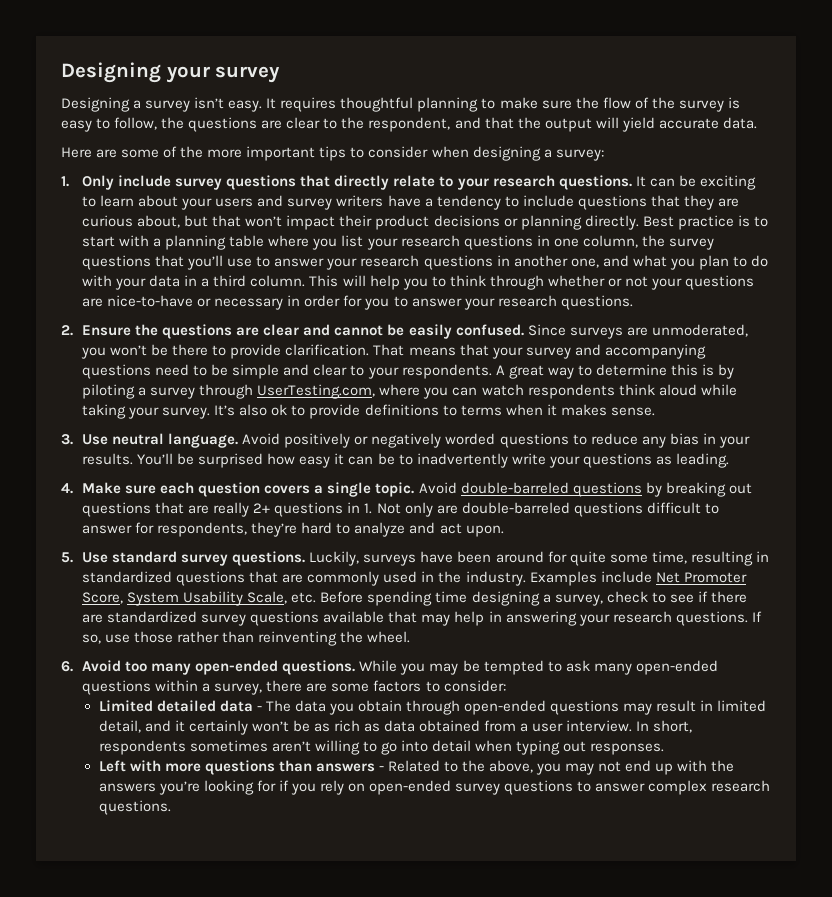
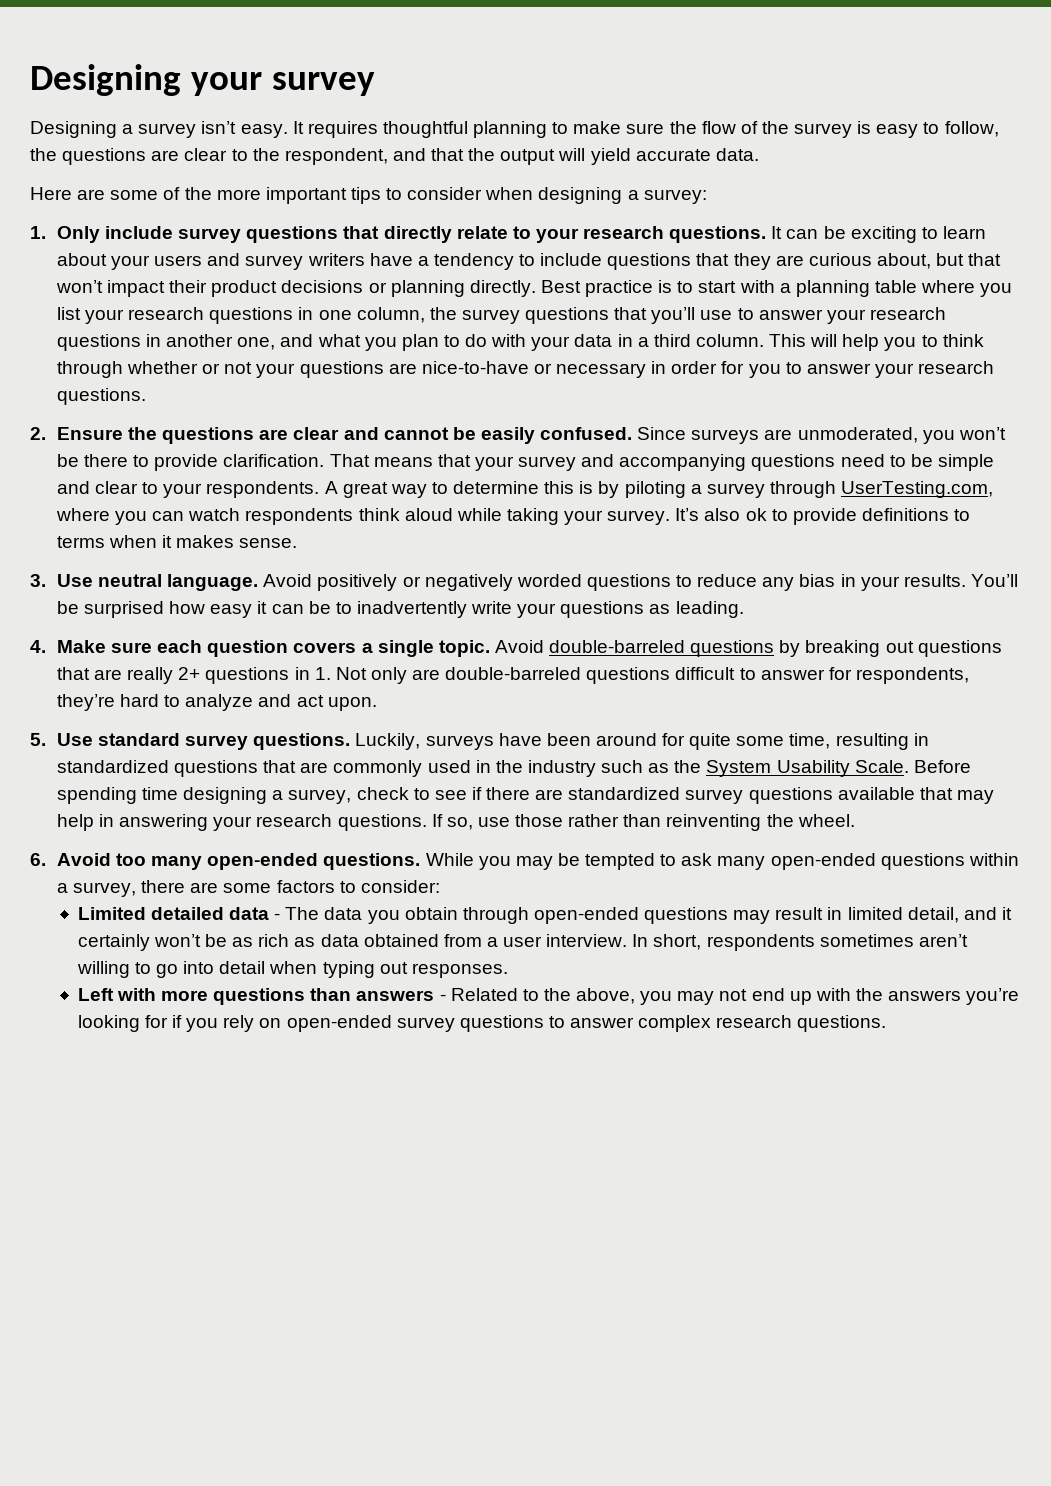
- Luckily, surveys have been around for quite some time, resulting in standardized questions that are commonly used in the industry. Examples include Net Promoter Score, System Usability Scale, etc. Before spending time designing a survey, check to see if there are standardized survey questions available that may help in answering your research questions.
+ Luckily, surveys have been around for quite some time, resulting in standardized questions that are commonly used in the industry such as the System Usability Scale. Before spending time designing a survey, check to see if there are standardized survey questions available that may help in answering your research questions.

